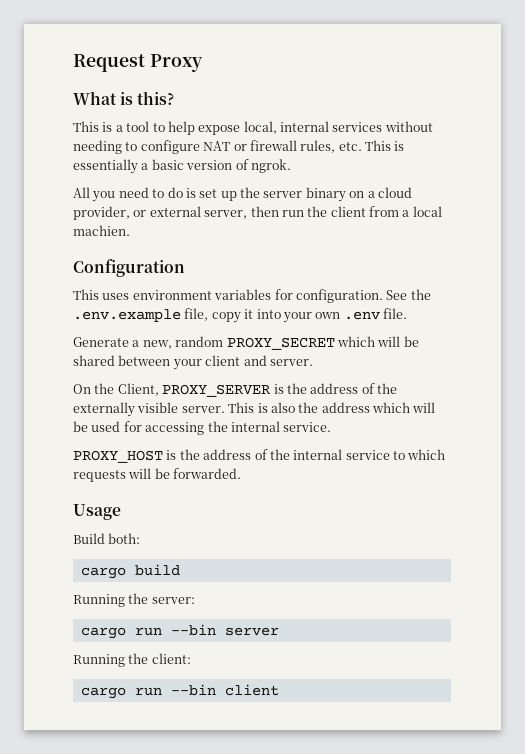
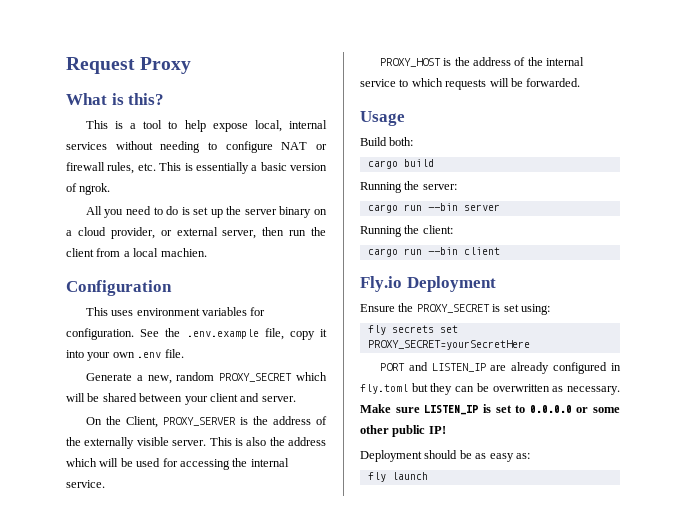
+ Fly.io Deployment
+ Ensure the PROXY_SECRET is set using:
+ fly secrets set PROXY_SECRET=yourSecretHere
+ PORT and LISTEN_IP are already configured in fly.toml but they can be overwritten as necessary. Make sure LISTEN_IP is set to 0.0.0.0 or some other public IP!
+ Deployment should be as easy as:
+ fly launch

